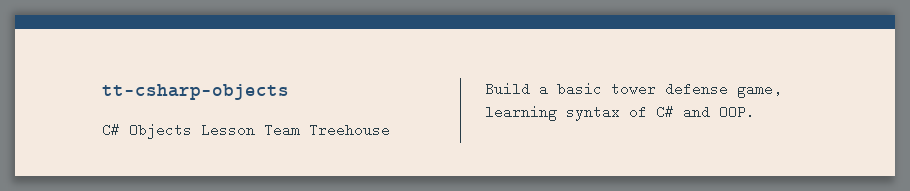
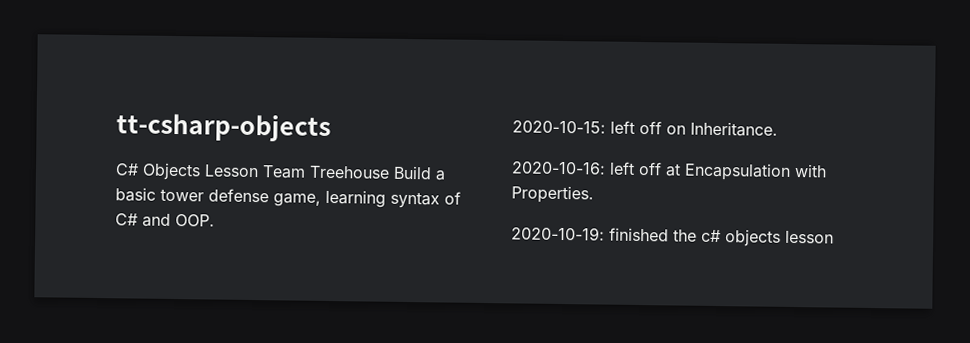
+ 2020-10-15: left off on Inheritance.
+ 2020-10-16: left off at Encapsulation with Properties.
+ 2020-10-19: finished the c# objects lesson

